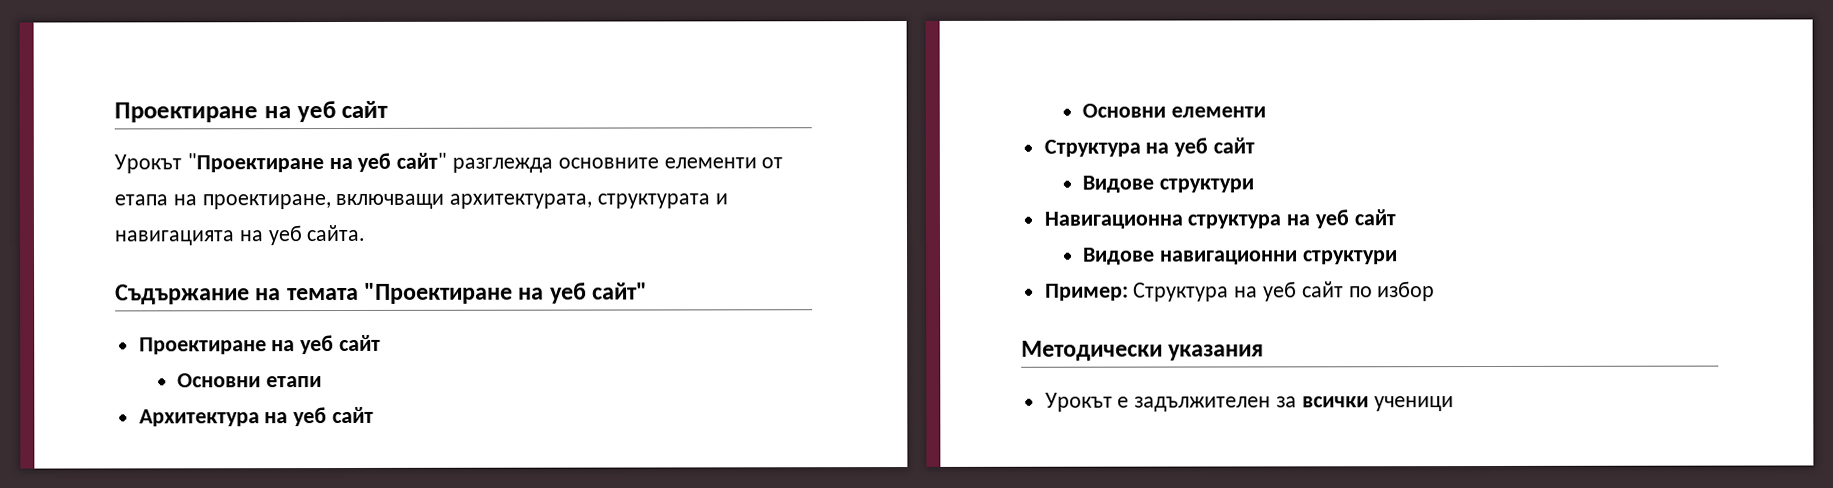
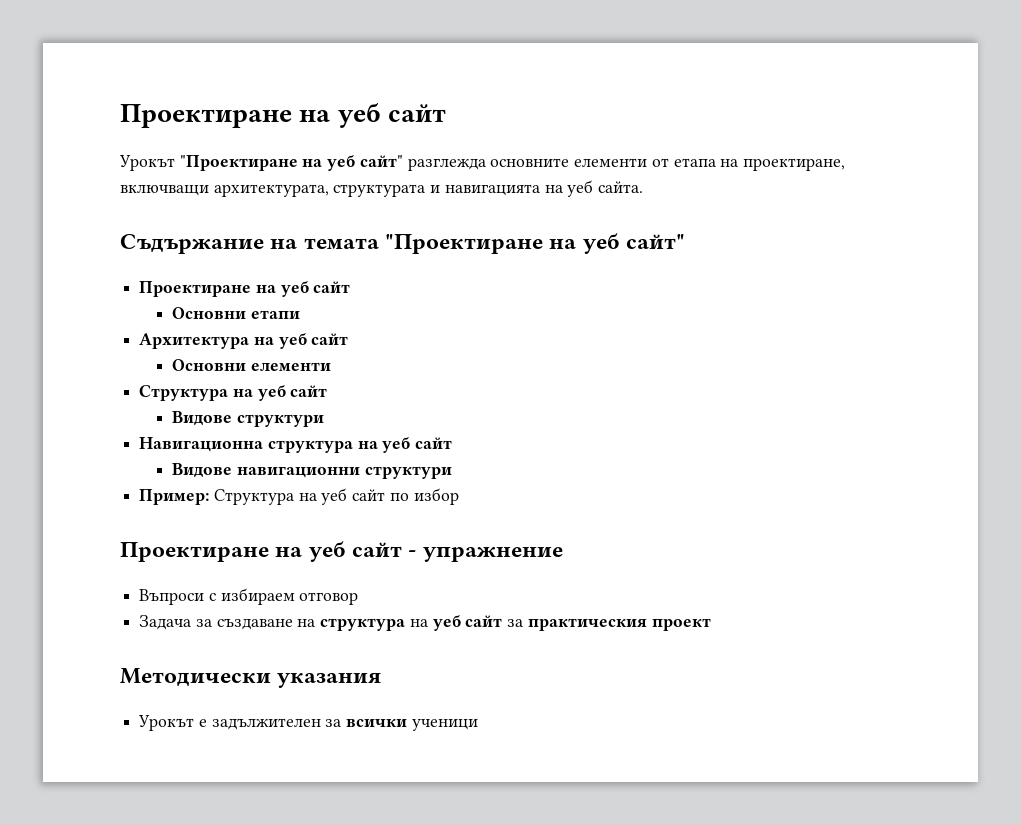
+ Проектиране на уеб сайт - упражнение
+ Въпроси с избираем отговор
+ Задача за създаване на структура на уеб сайт за практическия проект

